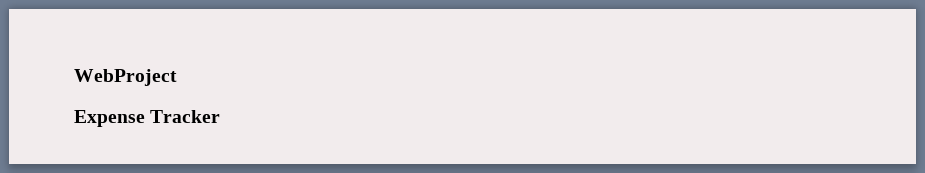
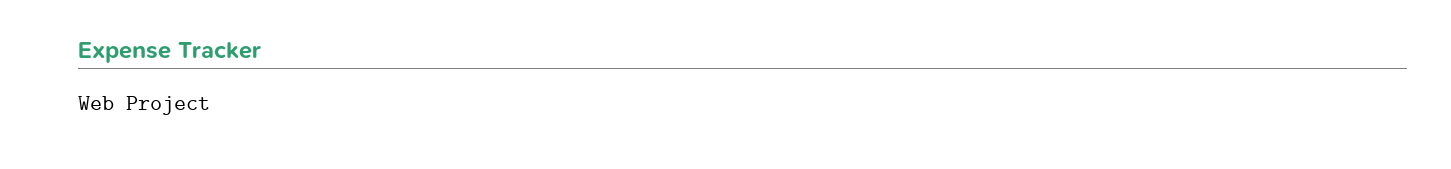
- WebProject
+ Web Project

